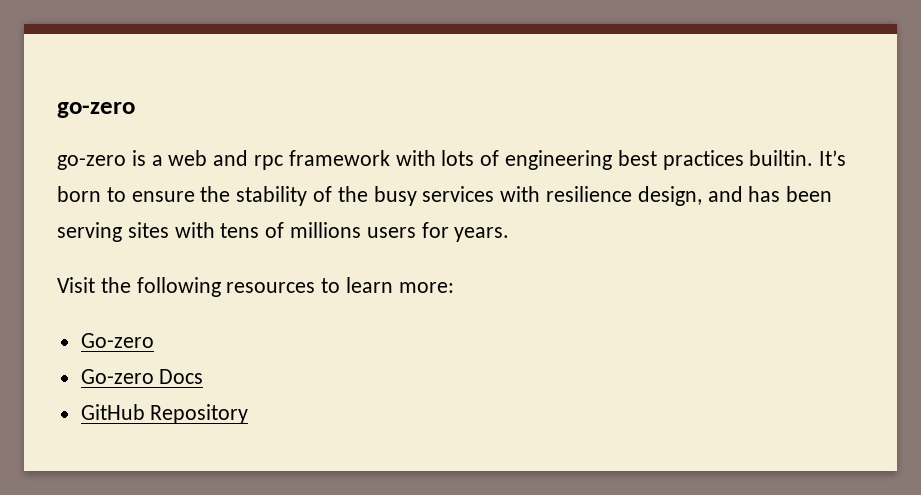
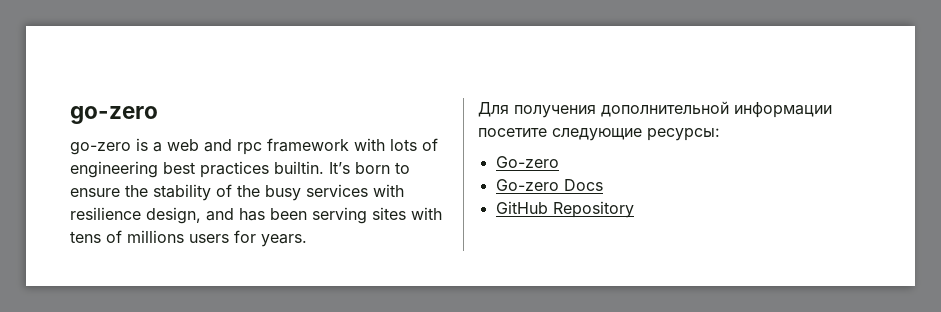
- Visit the following resources to learn more:
+ Для получения дополнительной информации посетите следующие ресурсы:

